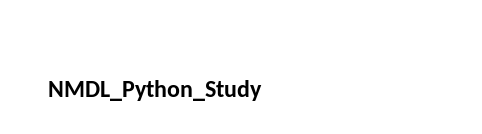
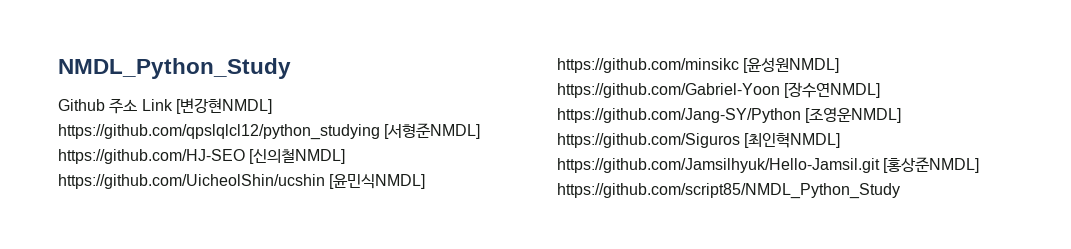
+ Github 주소 Link [변강현NMDL] https://github.com/qpslqlcl12/python_studying [서형준NMDL] https://github.com/HJ-SEO [신의철NMDL] https://github.com/UicheolShin/ucshin [윤민식NMDL] https://github.com/minsikc [윤성원NMDL] https://github.com/Gabriel-Yoon [장수연NMDL] https://github.com/Jang-SY/Python [조영운NMDL] https://github.com/Siguros [최인혁NMDL] https://github.com/Jamsilhyuk/Hello-Jamsil.git [홍상준NMDL] https://github.com/script85/NMDL_Python_Study

